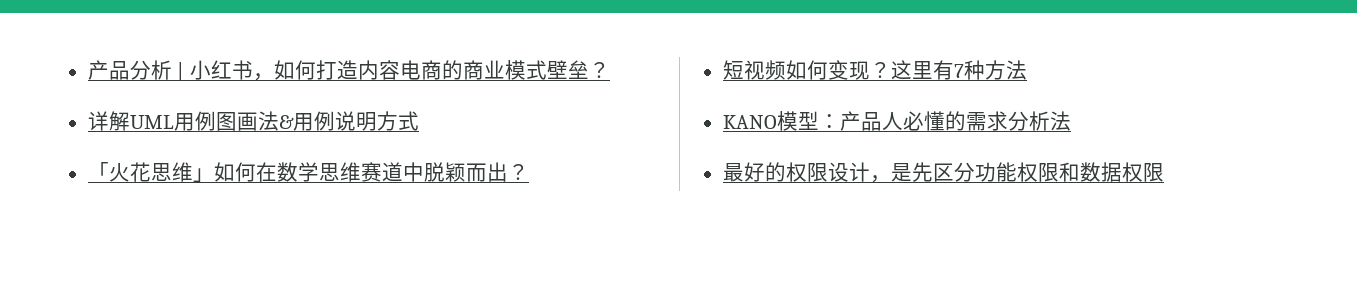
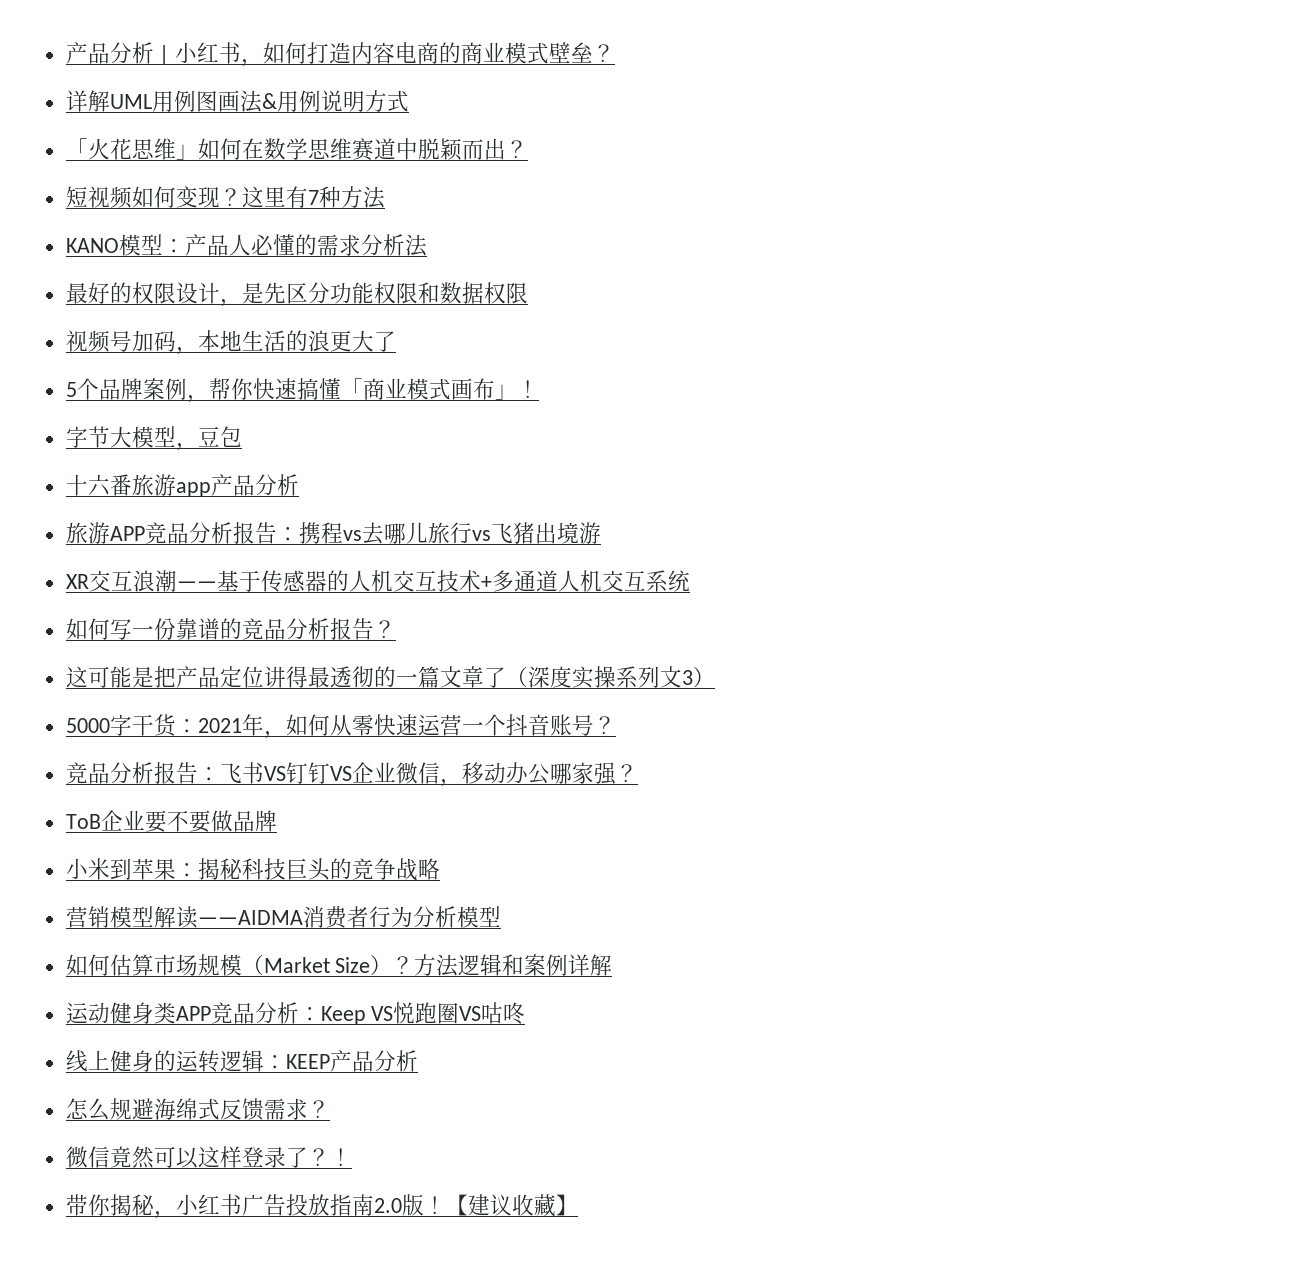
+ 视频号加码，本地生活的浪更大了
+ 5个品牌案例，帮你快速搞懂「商业模式画布」！
+ 字节大模型，豆包
+ 十六番旅游app产品分析
+ 旅游APP竞品分析报告：携程vs去哪儿旅行vs飞猪出境游
+ XR交互浪潮——基于传感器的人机交互技术+多通道人机交互系统
+ 如何写一份靠谱的竞品分析报告？
+ 这可能是把产品定位讲得最透彻的一篇文章了（深度实操系列文3）
+ 5000字干货：2021年，如何从零快速运营一个抖音账号？
+ 竞品分析报告：飞书VS钉钉VS企业微信，移动办公哪家强？
+ ToB企业要不要做品牌
+ 小米到苹果：揭秘科技巨头的竞争战略
+ 营销模型解读——AIDMA消费者行为分析模型
+ 如何估算市场规模（Market Size）？方法逻辑和案例详解
+ 运动健身类APP竞品分析：Keep VS悦跑圈VS咕咚
+ 线上健身的运转逻辑：KEEP产品分析
+ 怎么规避海绵式反馈需求？
+ 微信竟然可以这样登录了？！
+ 带你揭秘，小红书广告投放指南2.0版！【建议收藏】

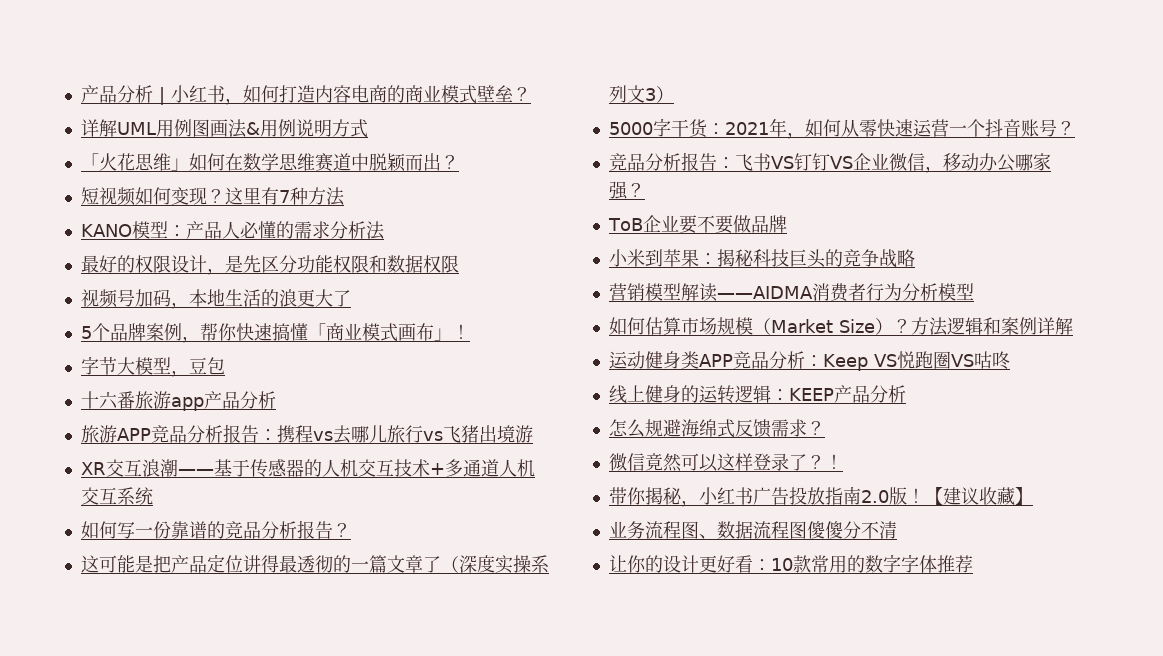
+ 业务流程图、数据流程图傻傻分不清
+ 让你的设计更好看：10款常用的数字字体推荐

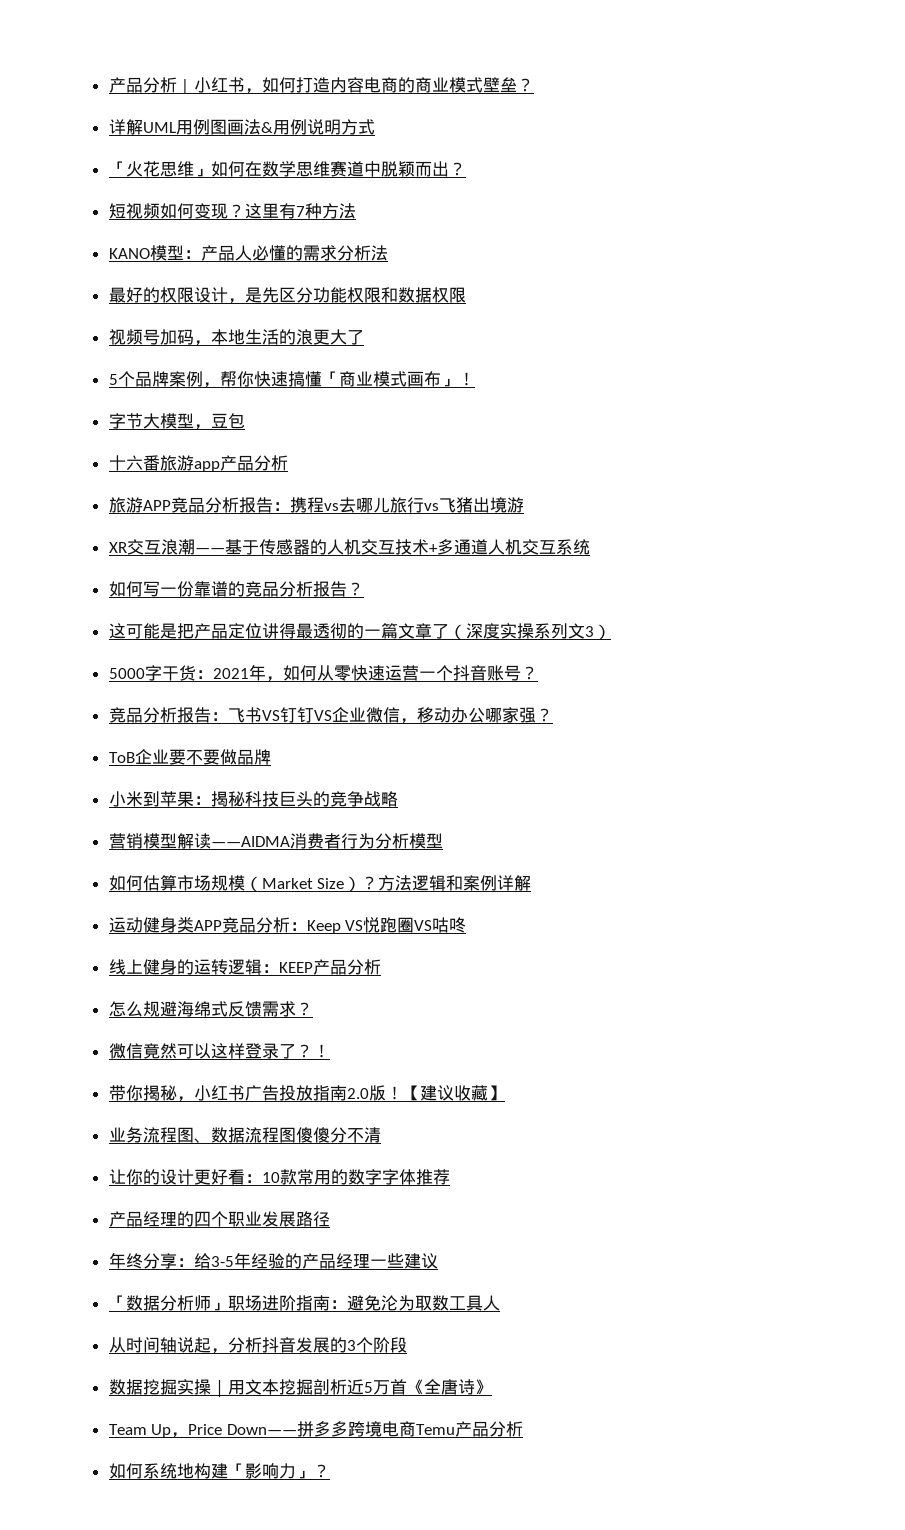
+ 产品经理的四个职业发展路径
+ 年终分享：给3-5年经验的产品经理一些建议
+ 「数据分析师」职场进阶指南：避免沦为取数工具人
+ 从时间轴说起，分析抖音发展的3个阶段
+ 数据挖掘实操｜用文本挖掘剖析近5万首《全唐诗》
+ Team Up，Price Down——拼多多跨境电商Temu产品分析
+ 如何系统地构建「影响力」？

